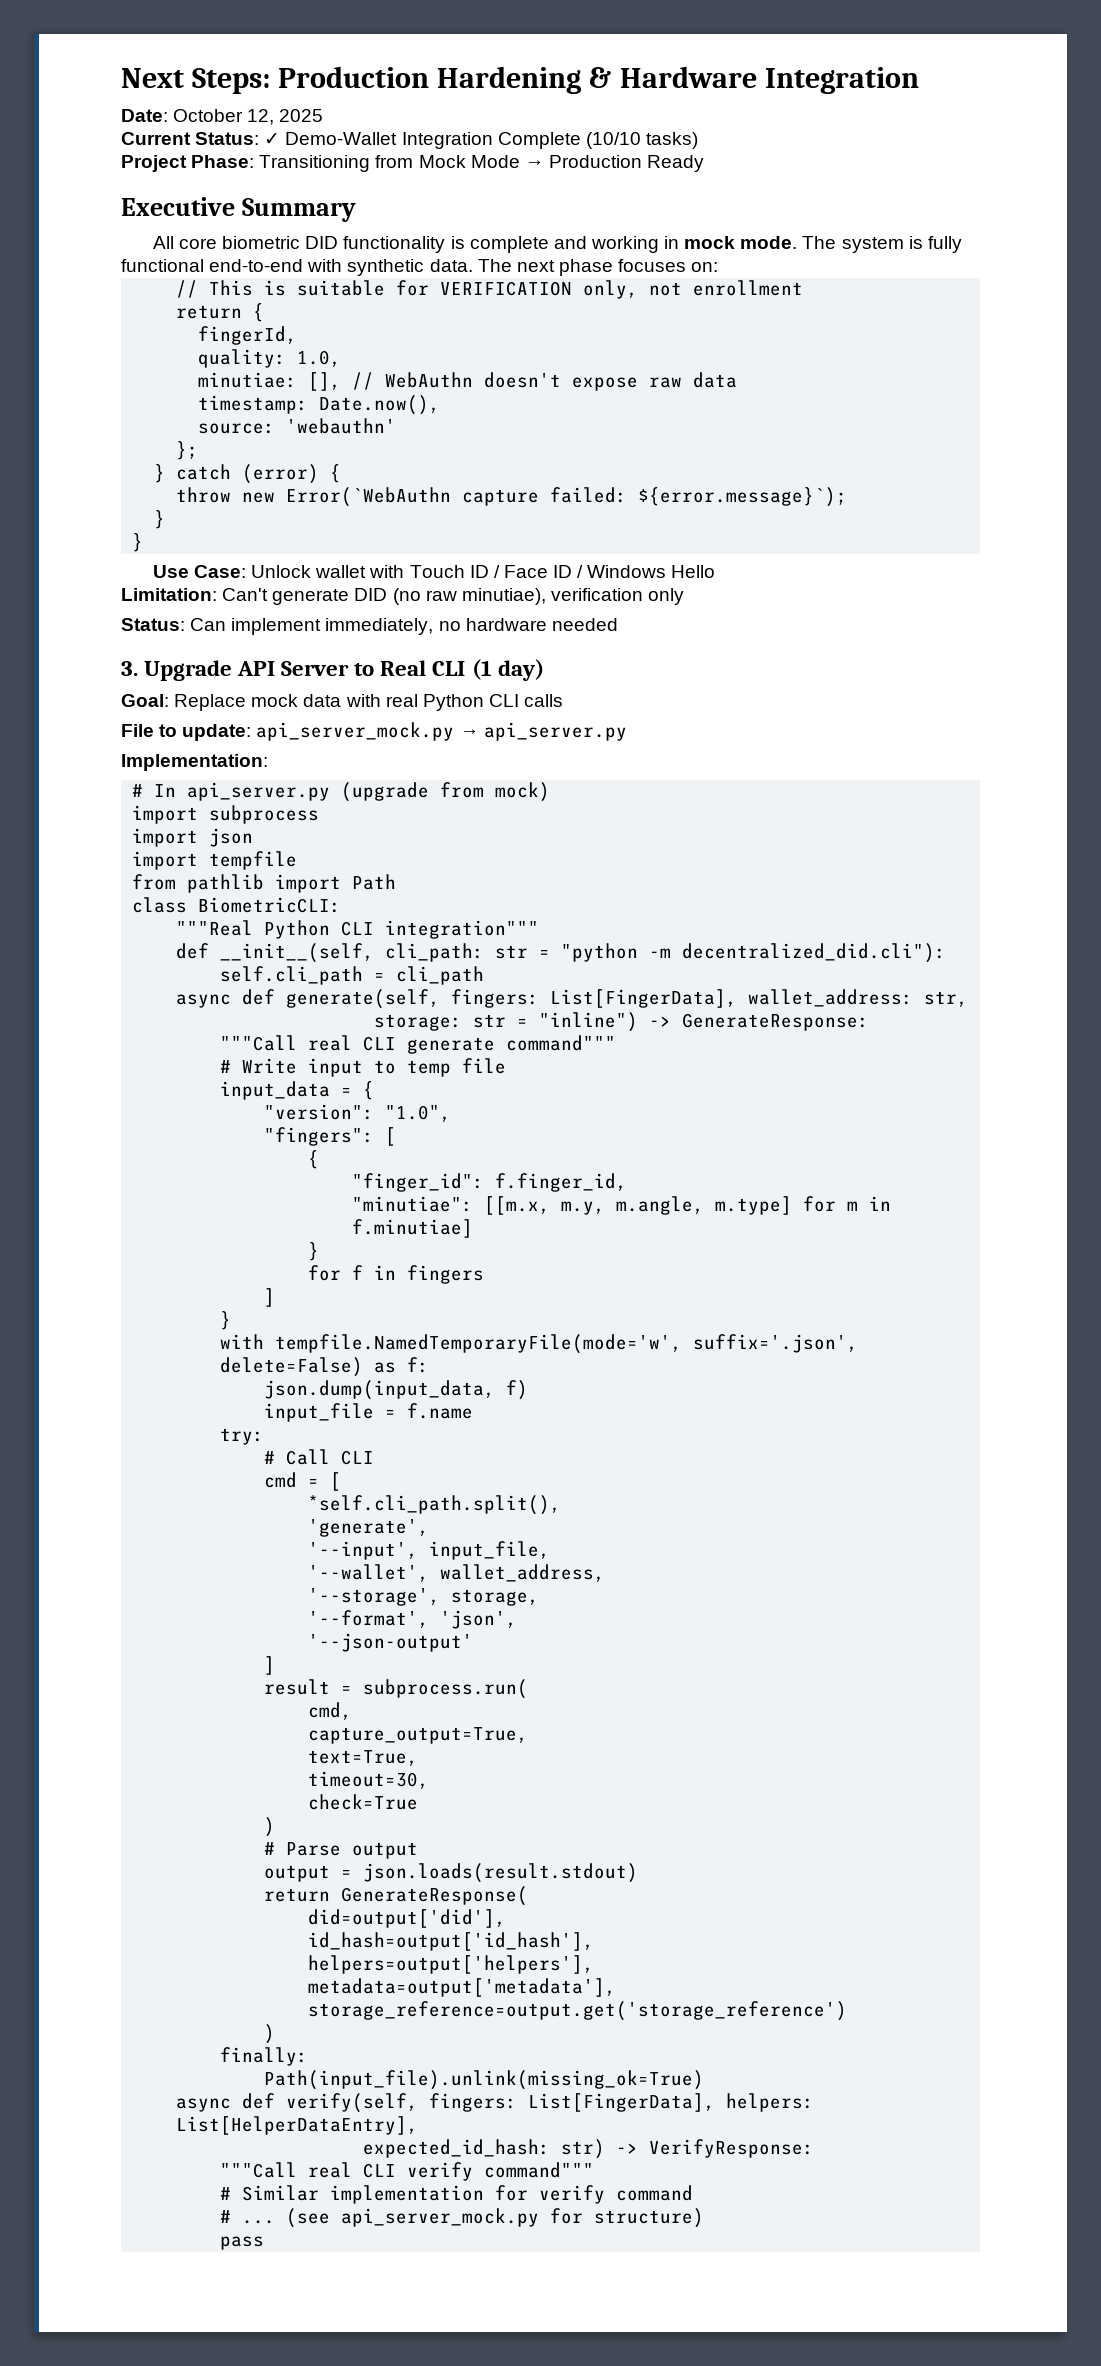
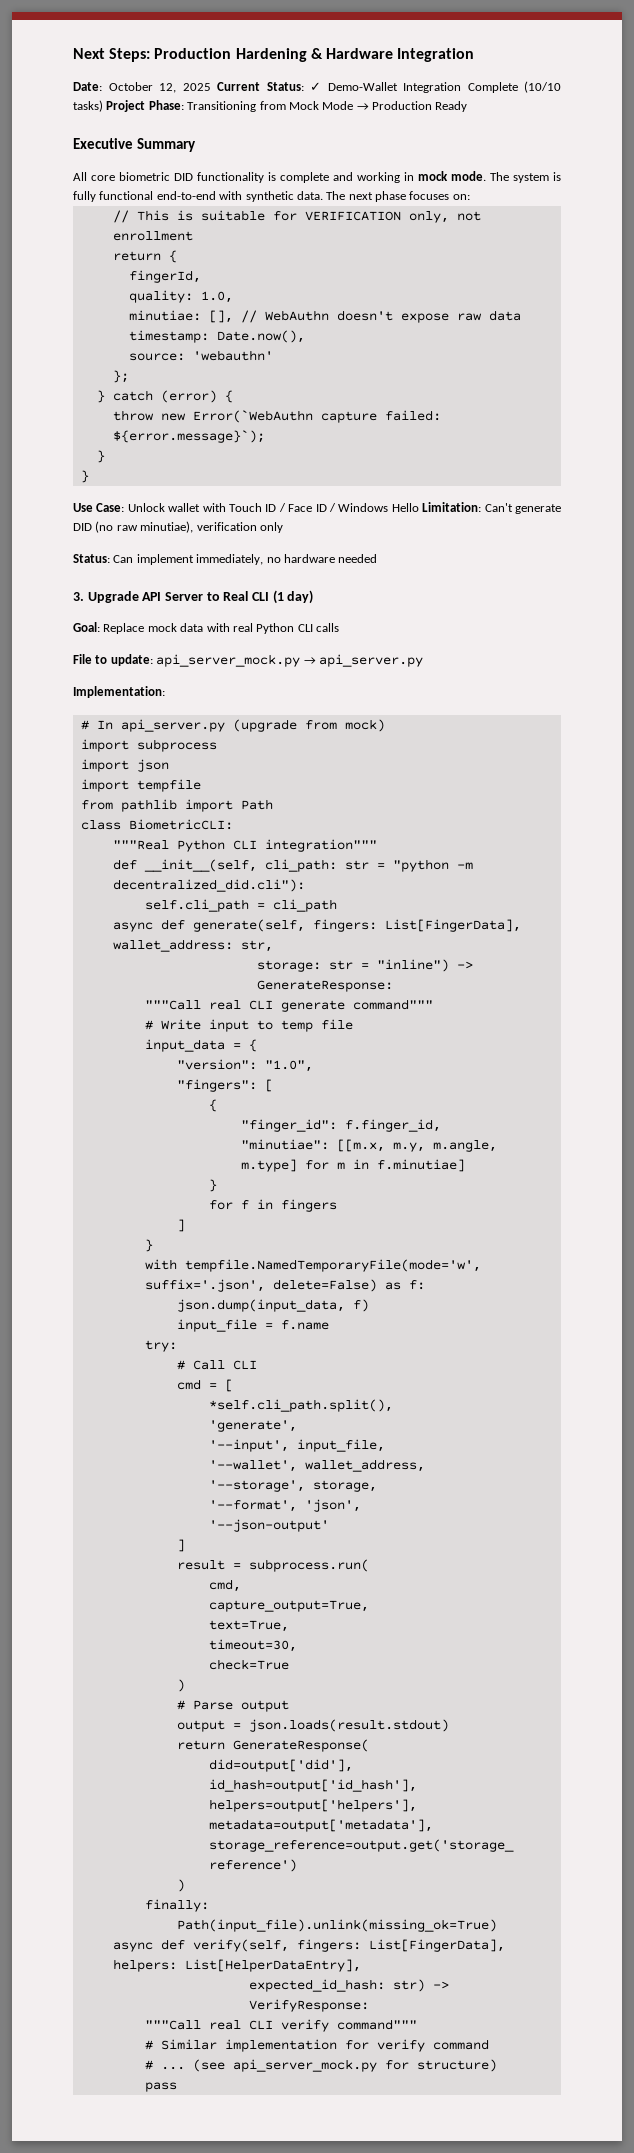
- Date: October 12, 2025
- Current Status: ✓ Demo-Wallet Integration Complete (10/10 tasks)
- Project Phase: Transitioning from Mock Mode → Production Ready
+ Date: October 12, 2025 Current Status: ✓ Demo-Wallet Integration Complete (10/10 tasks) Project Phase: Transitioning from Mock Mode → Production Ready
- Use Case: Unlock wallet with Touch ID / Face ID / Windows Hello
- Limitation: Can't generate DID (no raw minutiae), verification only
+ Use Case: Unlock wallet with Touch ID / Face ID / Windows Hello Limitation: Can't generate DID (no raw minutiae), verification only

